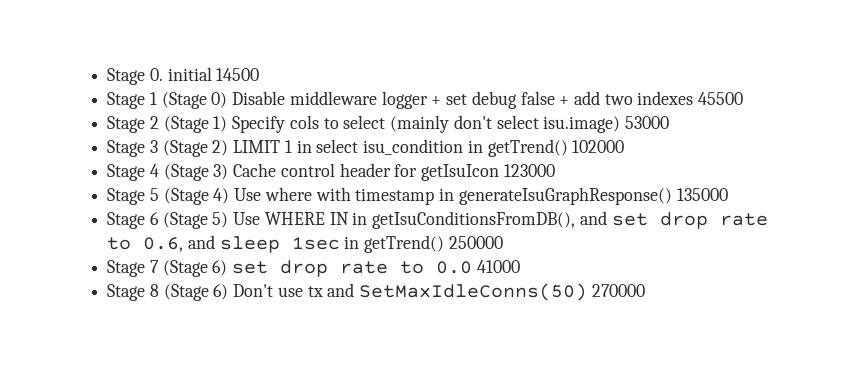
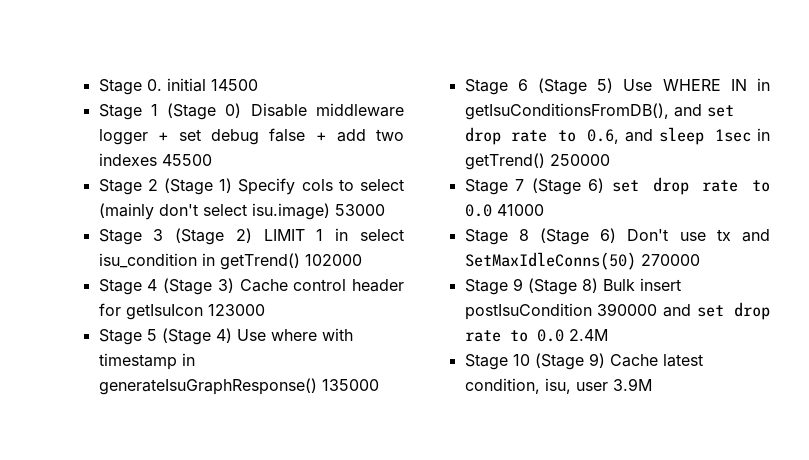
+ Stage 9 (Stage 8) Bulk insert postIsuCondition 390000 and set drop rate to 0.0 2.4M
+ Stage 10 (Stage 9) Cache latest condition, isu, user 3.9M

